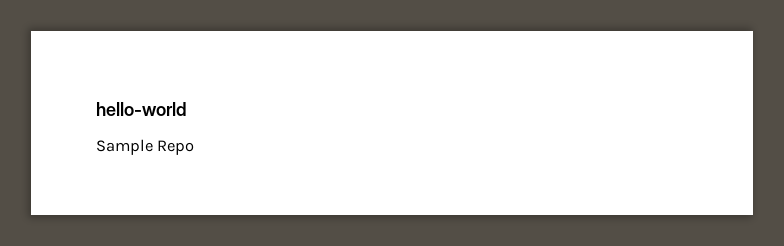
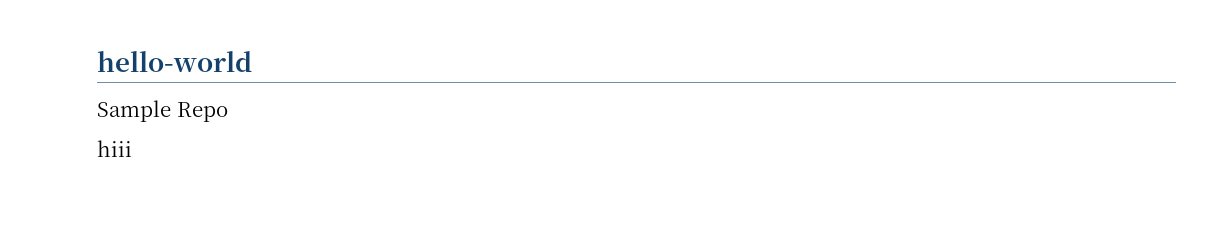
+ hiii

